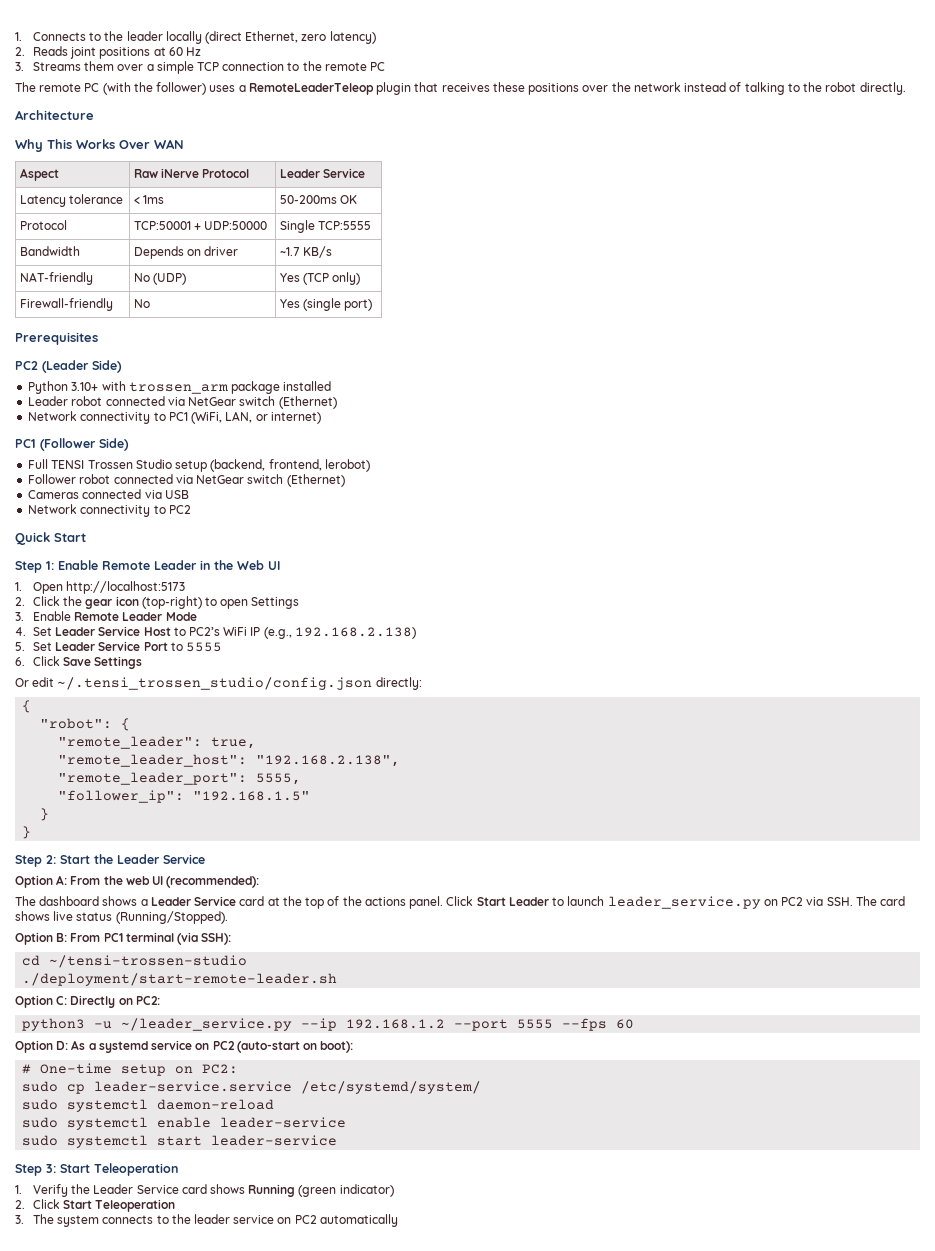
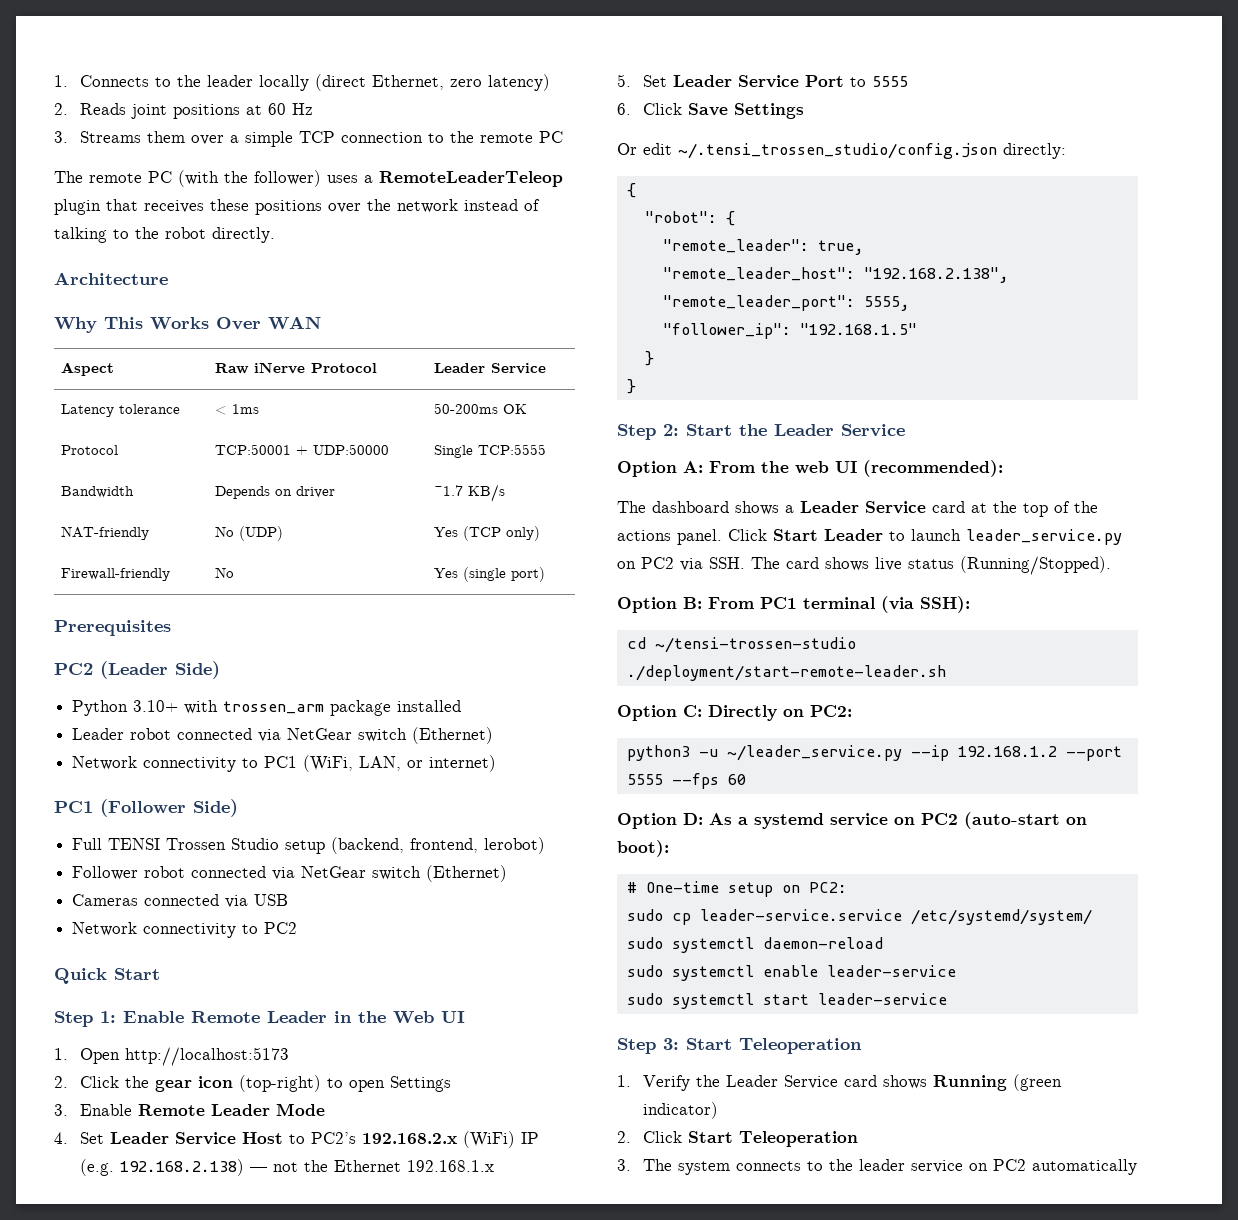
- 4. Set Leader Service Host to PC2’s WiFi IP (e.g., 192.168.2.138)
+ 4. Set Leader Service Host to PC2’s 192.168.2.x (WiFi) IP (e.g. 192.168.2.138) — not the Ethernet 192.168.1.x

